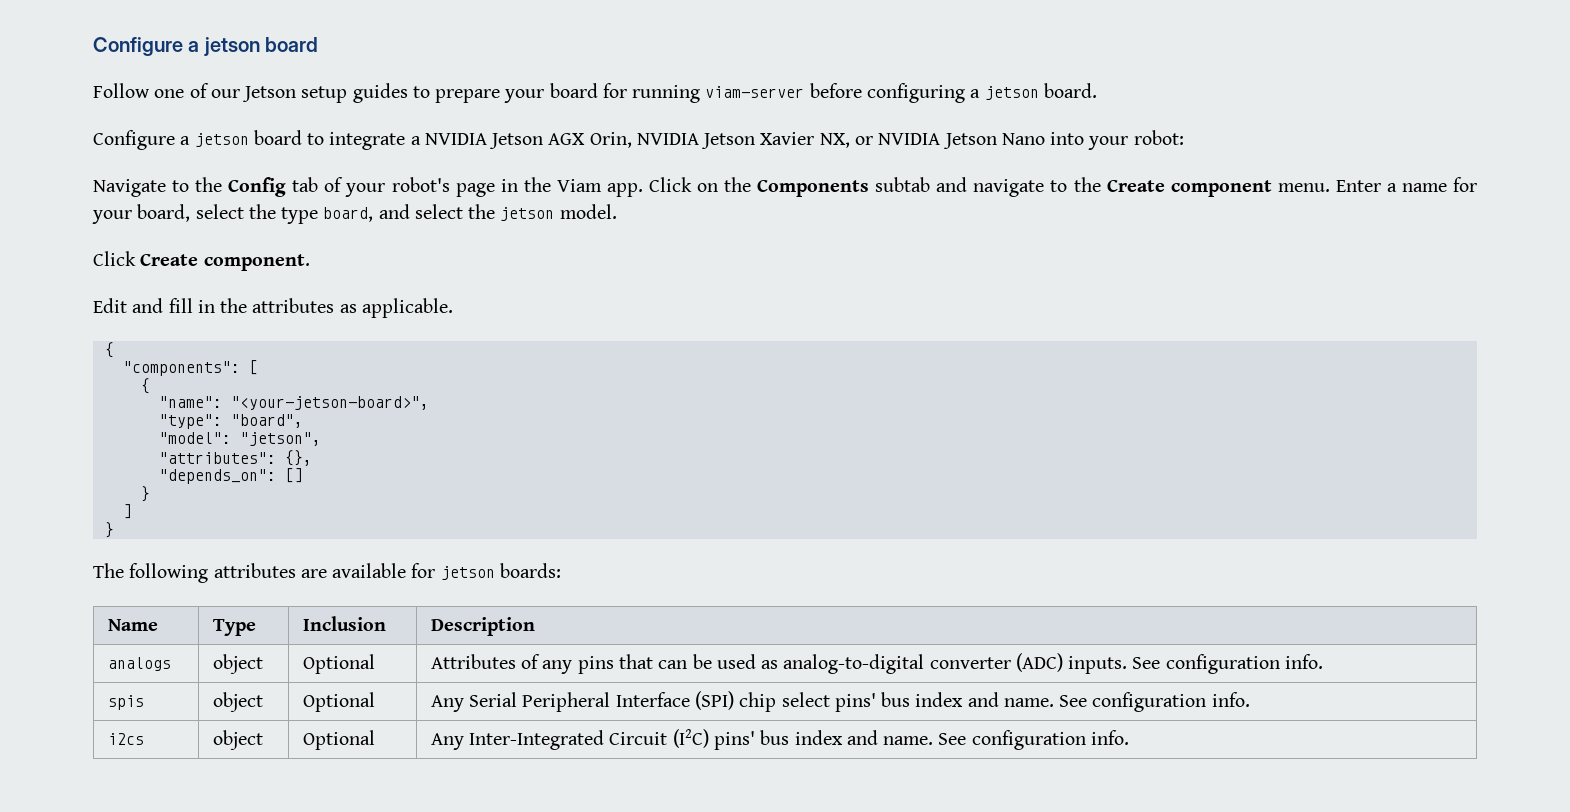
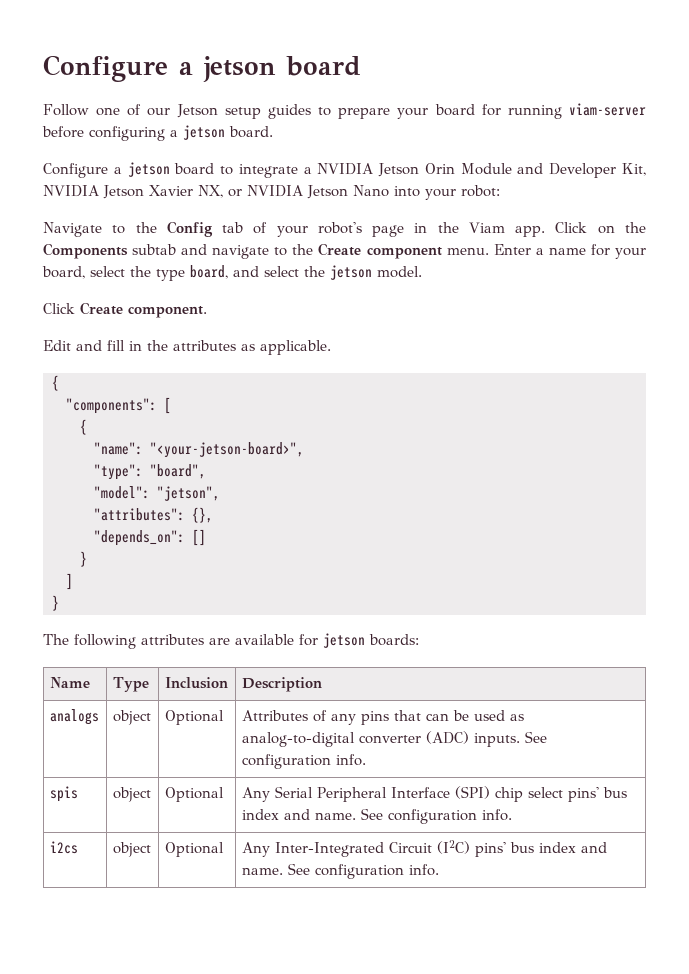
- Configure a jetson board to integrate a NVIDIA Jetson AGX Orin, NVIDIA Jetson Xavier NX, or NVIDIA Jetson Nano into your robot:
+ Configure a jetson board to integrate a NVIDIA Jetson Orin Module and Developer Kit, NVIDIA Jetson Xavier NX, or NVIDIA Jetson Nano into your robot:

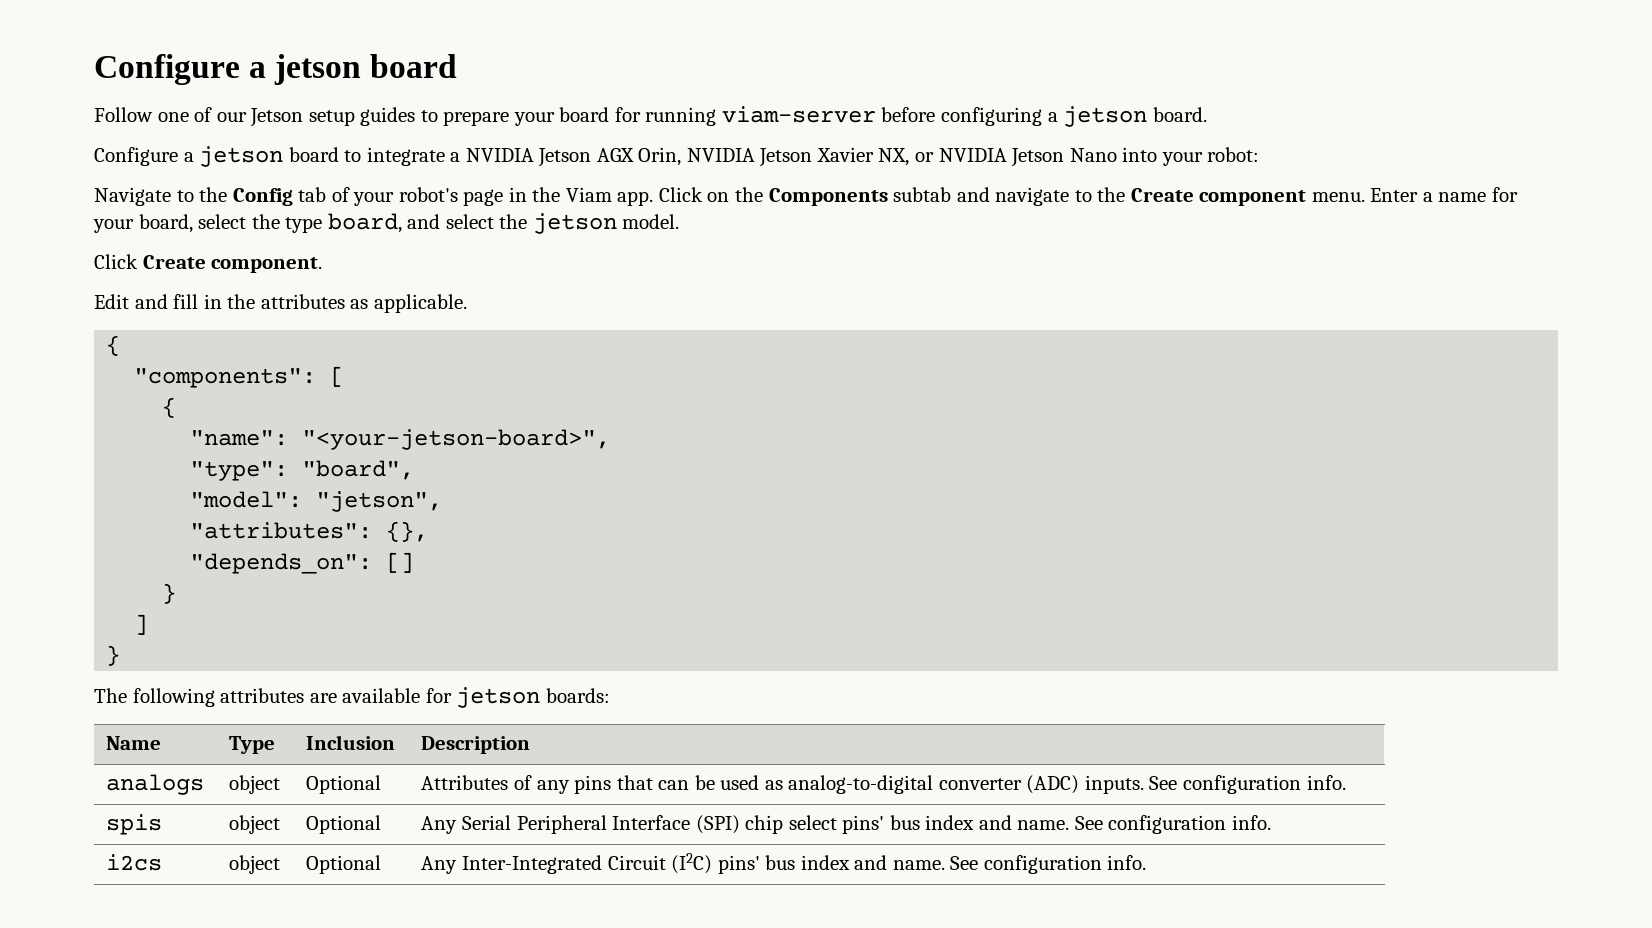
- Configure a jetson board to integrate a NVIDIA Jetson Orin Module and Developer Kit, NVIDIA Jetson Xavier NX, or NVIDIA Jetson Nano into your robot:
+ Configure a jetson board to integrate a NVIDIA Jetson AGX Orin, NVIDIA Jetson Xavier NX, or NVIDIA Jetson Nano into your robot:

